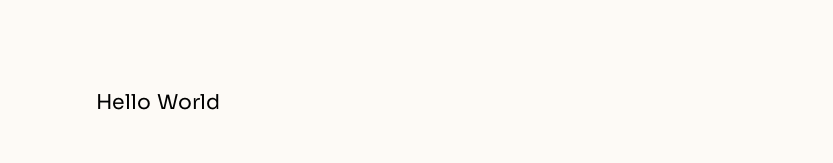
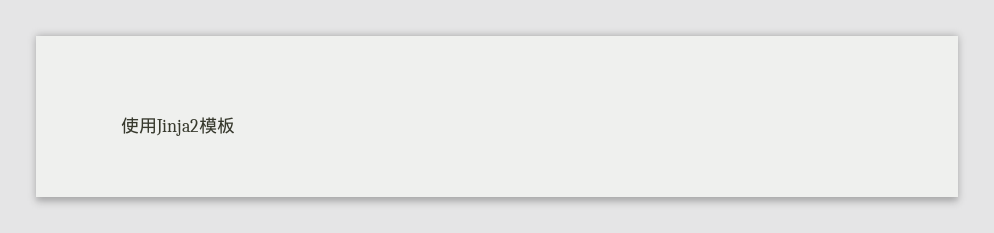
- Hello World
+ 使用Jinja2模板

